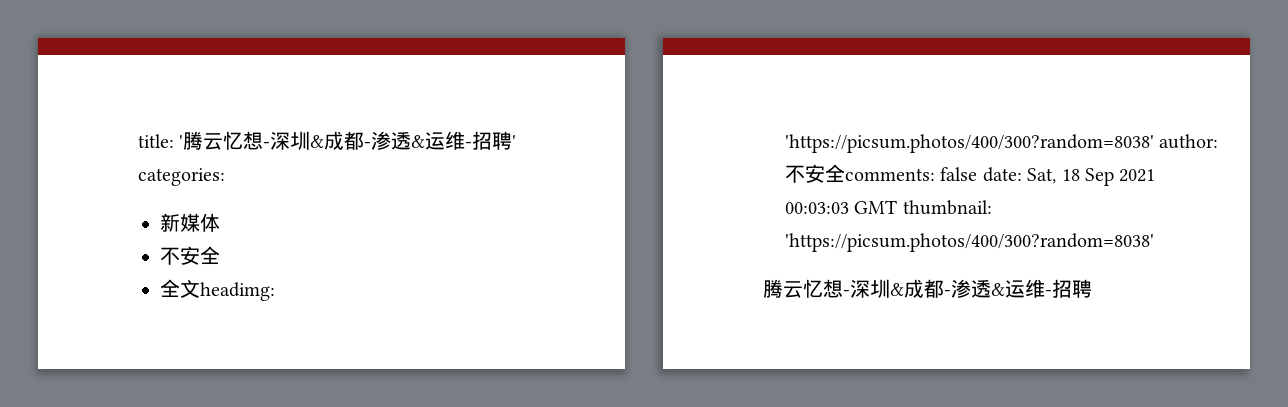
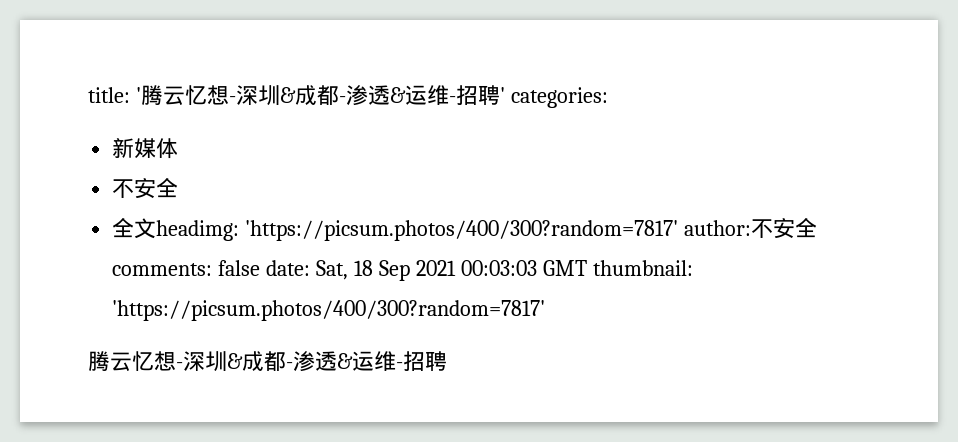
- 全文headimg: 'https://picsum.photos/400/300?random=8038' author:不安全comments: false date: Sat, 18 Sep 2021 00:03:03 GMT thumbnail: 'https://picsum.photos/400/300?random=8038'
+ 全文headimg: 'https://picsum.photos/400/300?random=7817' author:不安全comments: false date: Sat, 18 Sep 2021 00:03:03 GMT thumbnail: 'https://picsum.photos/400/300?random=7817'

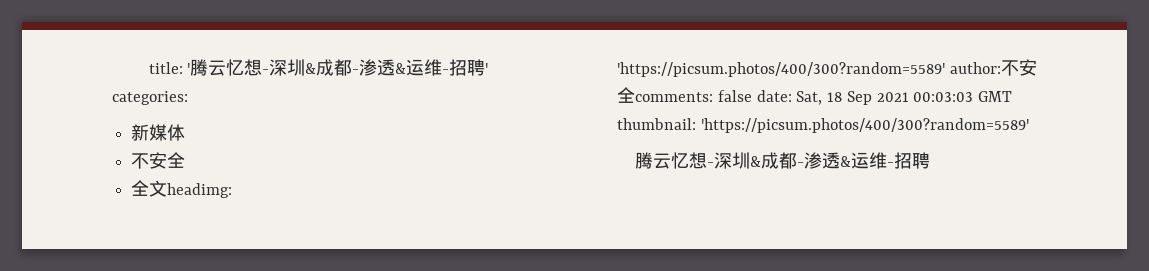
- 全文headimg: 'https://picsum.photos/400/300?random=7817' author:不安全comments: false date: Sat, 18 Sep 2021 00:03:03 GMT thumbnail: 'https://picsum.photos/400/300?random=7817'
+ 全文headimg: 'https://picsum.photos/400/300?random=5589' author:不安全comments: false date: Sat, 18 Sep 2021 00:03:03 GMT thumbnail: 'https://picsum.photos/400/300?random=5589'

